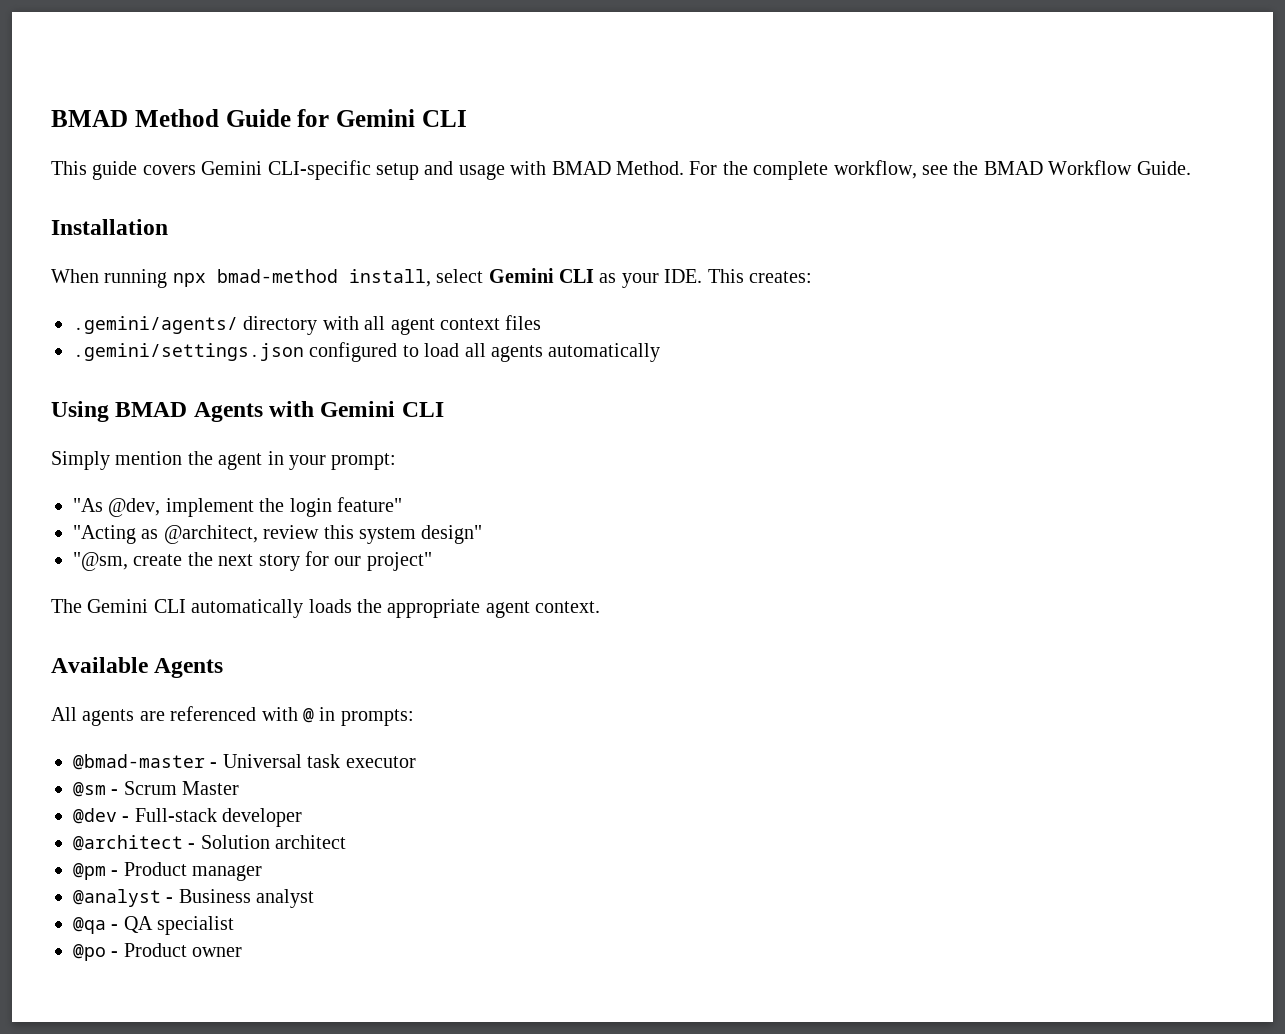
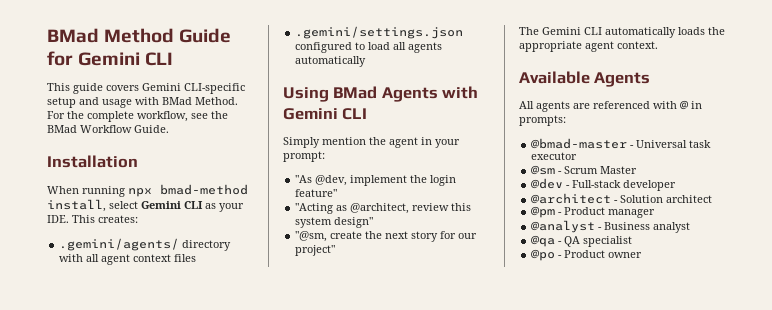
- BMAD Method Guide for Gemini CLI
+ BMad Method Guide for Gemini CLI
- This guide covers Gemini CLI-specific setup and usage with BMAD Method.
+ This guide covers Gemini CLI-specific setup and usage with BMad Method.
- For the complete workflow, see the BMAD Workflow Guide.
+ For the complete workflow, see the BMad Workflow Guide.
- Using BMAD Agents with Gemini CLI
+ Using BMad Agents with Gemini CLI

